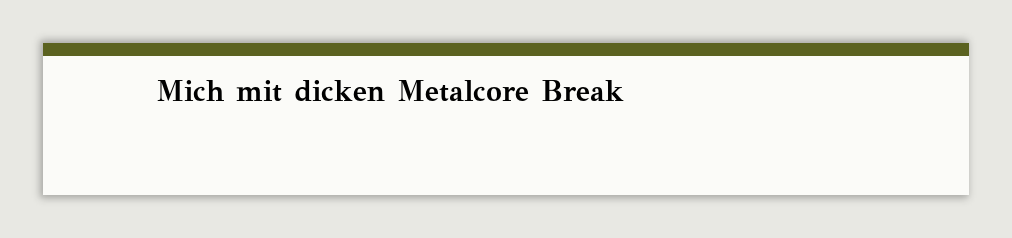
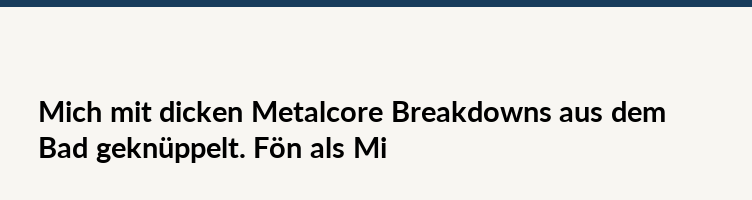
- Mich mit dicken Metalcore Break
+ Mich mit dicken Metalcore Breakdowns aus dem Bad geknüppelt. Fön als Mi

